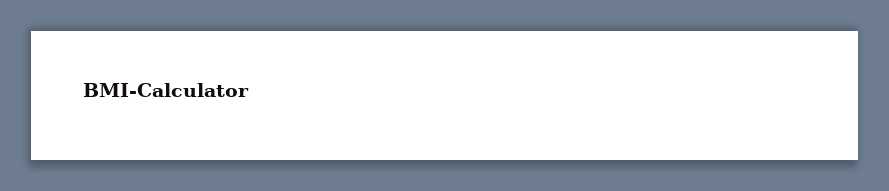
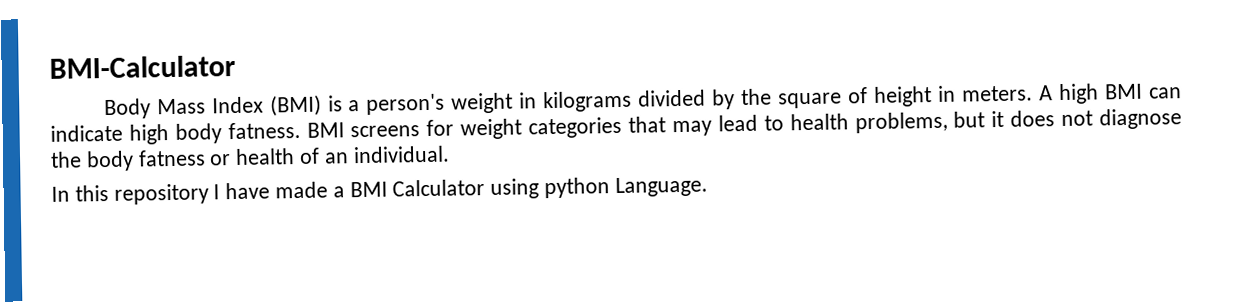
+ Body Mass Index (BMI) is a person's weight in kilograms divided by the square of height in meters. A high BMI can indicate high body fatness. BMI screens for weight categories that may lead to health problems, but it does not diagnose the body fatness or health of an individual.
+ In this repository I have made a BMI Calculator using python Language.

